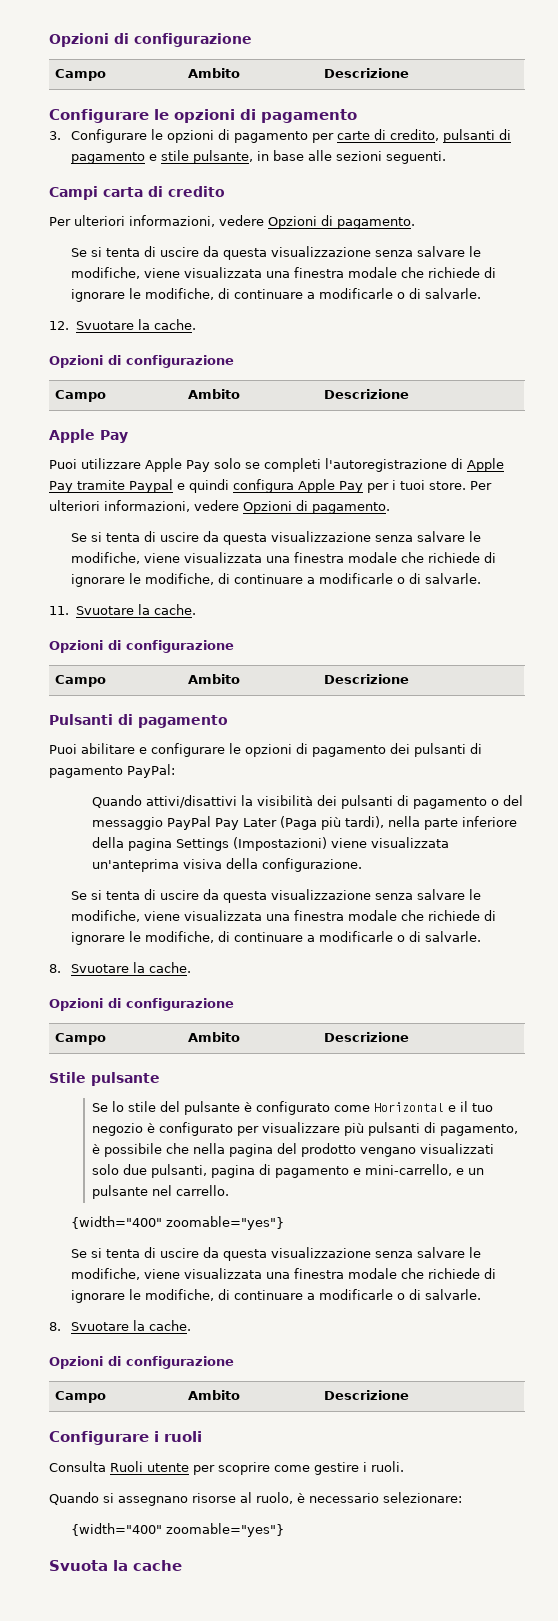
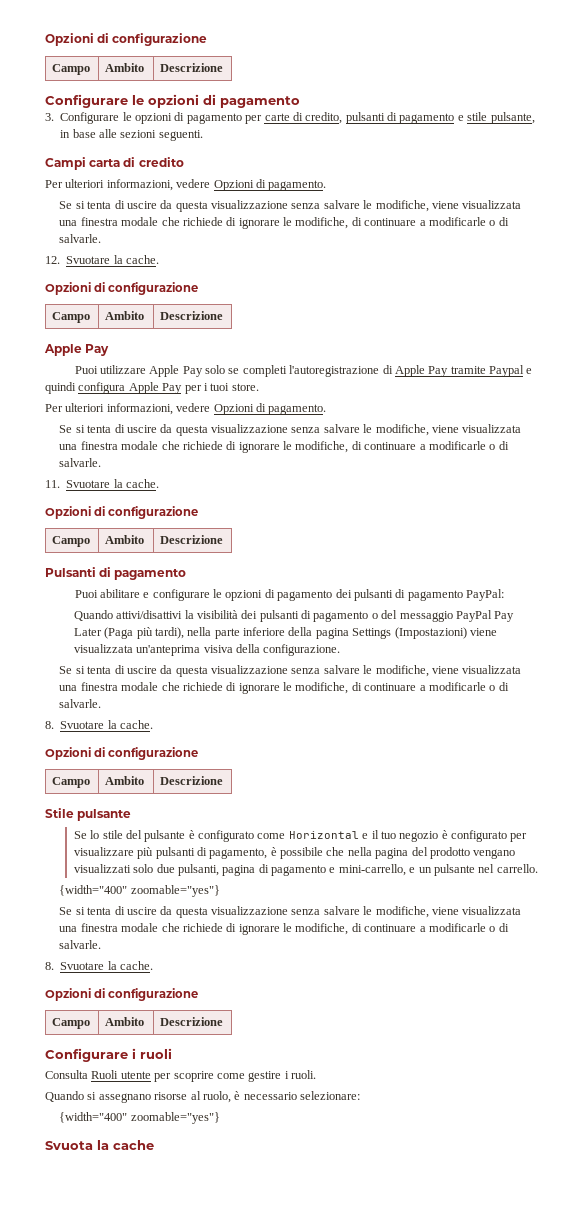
- Puoi utilizzare Apple Pay solo se completi l'autoregistrazione di Apple Pay tramite Paypal e quindi configura Apple Pay per i tuoi store. Per ulteriori informazioni, vedere Opzioni di pagamento.
+ Puoi utilizzare Apple Pay solo se completi l'autoregistrazione di Apple Pay tramite Paypal e quindi configura Apple Pay per i tuoi store.
+ Per ulteriori informazioni, vedere Opzioni di pagamento.

